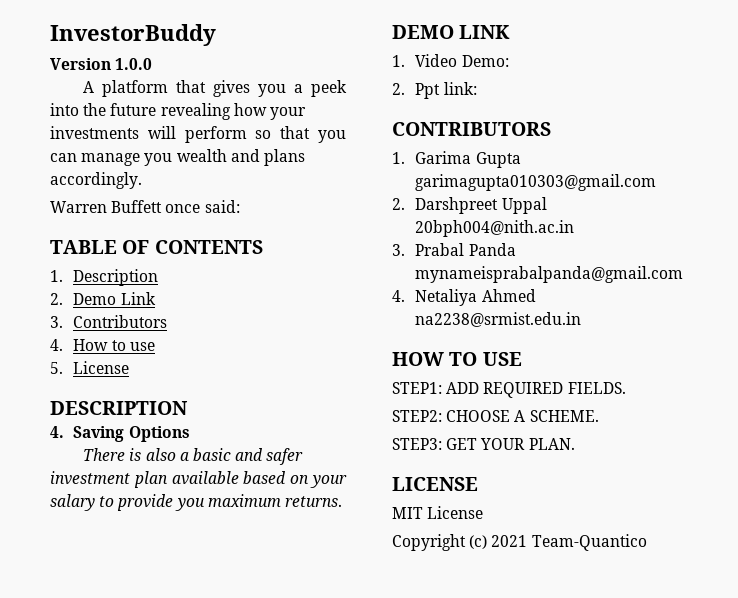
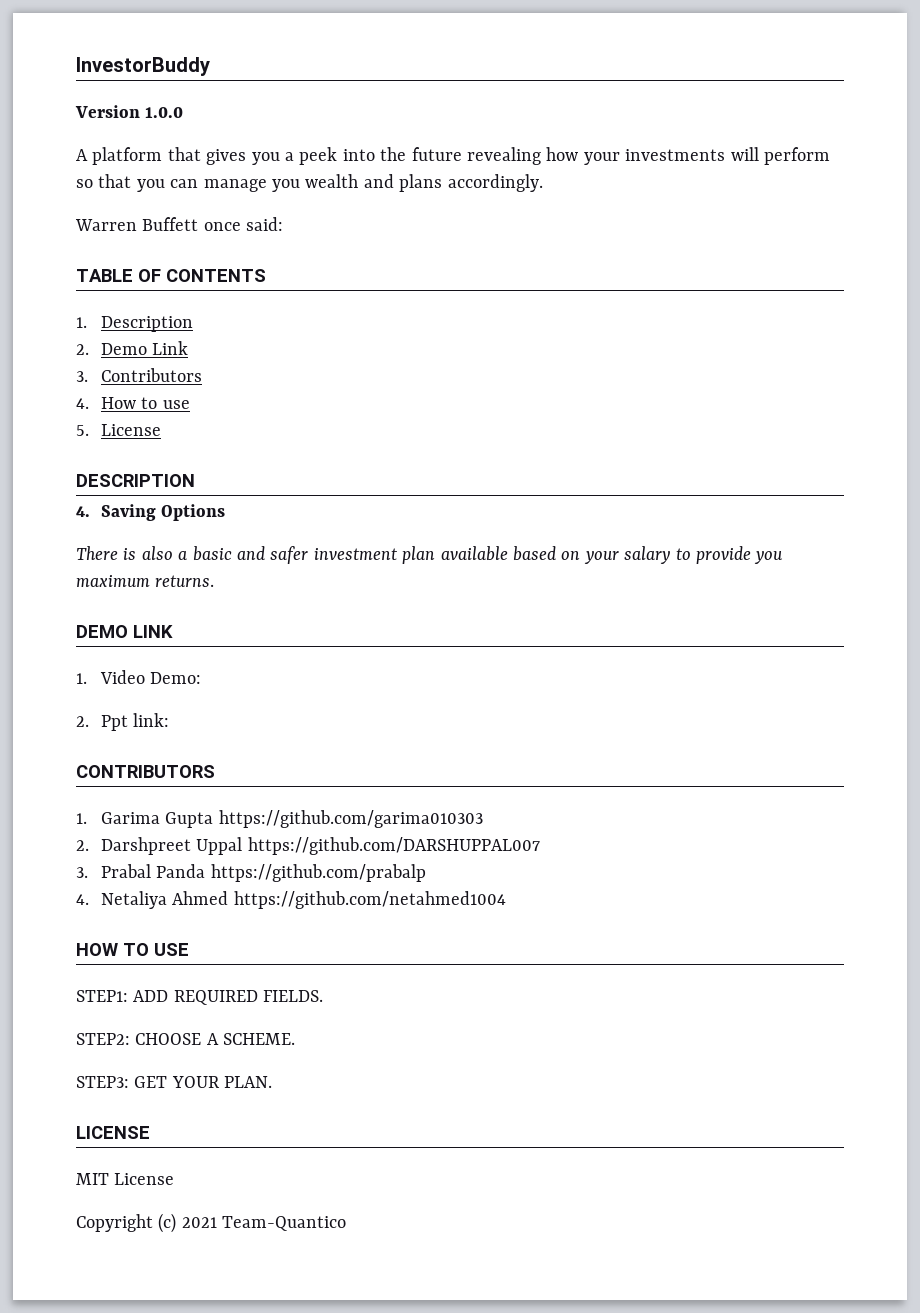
- 1. Garima Gupta garimagupta010303@gmail.com
+ 1. Garima Gupta https://github.com/garima010303
- 2. Darshpreet Uppal 20bph004@nith.ac.in
+ 2. Darshpreet Uppal https://github.com/DARSHUPPAL007
- 3. Prabal Panda mynameisprabalpanda@gmail.com
+ 3. Prabal Panda https://github.com/prabalp
- 4. Netaliya Ahmed na2238@srmist.edu.in
+ 4. Netaliya Ahmed https://github.com/netahmed1004

